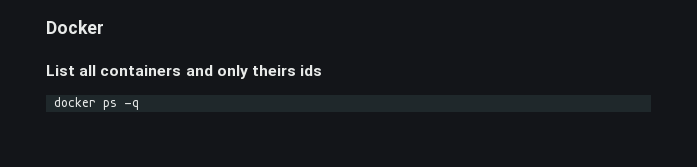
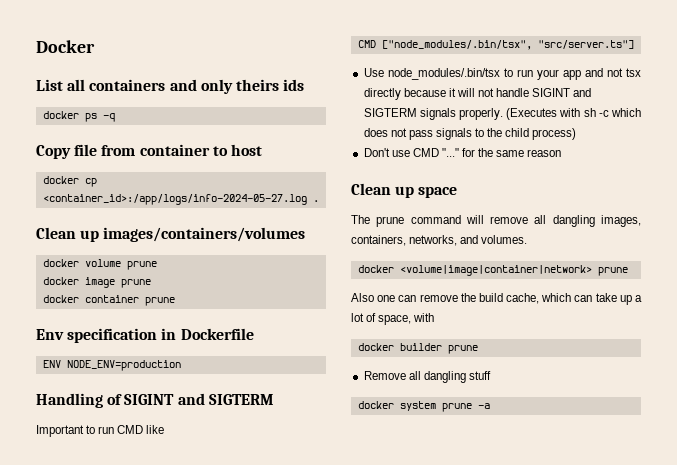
+ Copy file from container to host
+ docker cp <container_id>:/app/logs/info-2024-05-27.log .
+ Clean up images/containers/volumes
+ docker volume prune
+ docker image prune
+ docker container prune
+ Env specification in Dockerfile
+ ENV NODE_ENV=production
+ Handling of SIGINT and SIGTERM
+ Important to run CMD like
+ CMD ["node_modules/.bin/tsx", "src/server.ts"]
+ Use node_modules/.bin/tsx to run your app and not tsx directly because it will not handle SIGINT and SIGTERM signals properly. (Executes with sh -c which does not pass signals to the child process)
+ Don't use CMD "..." for the same reason
+ Clean up space
+ The prune command will remove all dangling images, containers, networks, and volumes.
+ docker <volume|image|container|network> prune
+ Also one can remove the build cache, which can take up a lot of space, with
+ docker builder prune
+ Remove all dangling stuff
+ docker system prune -a

